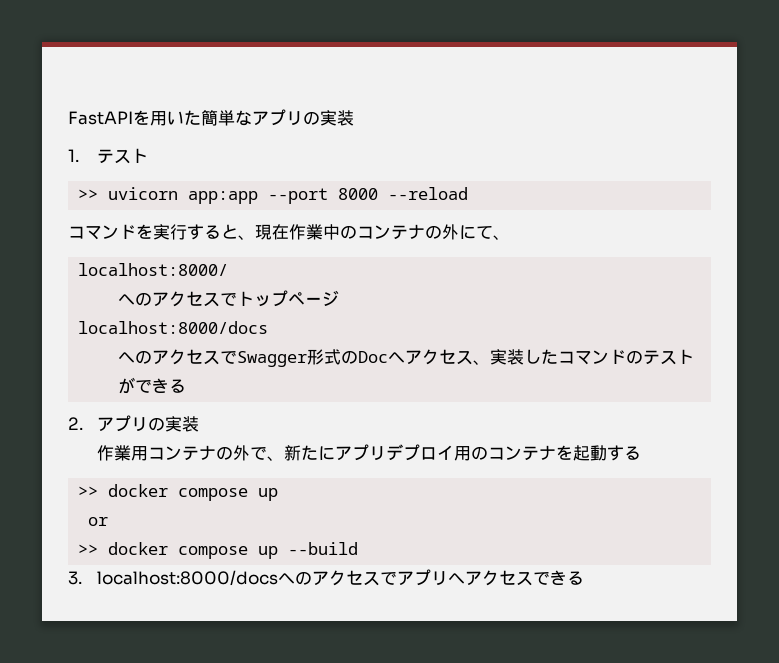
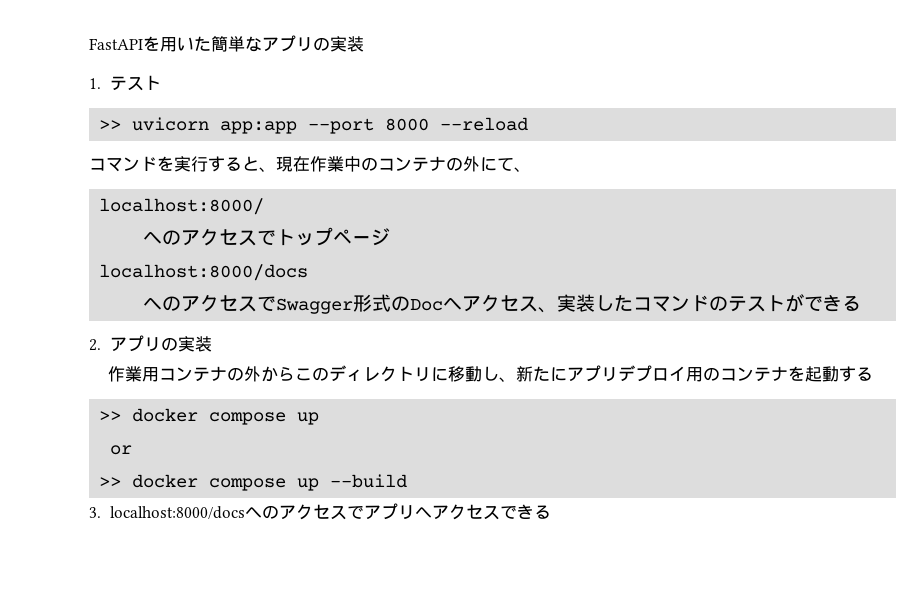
- 作業用コンテナの外で、新たにアプリデプロイ用のコンテナを起動する
+ 作業用コンテナの外からこのディレクトリに移動し、新たにアプリデプロイ用のコンテナを起動する

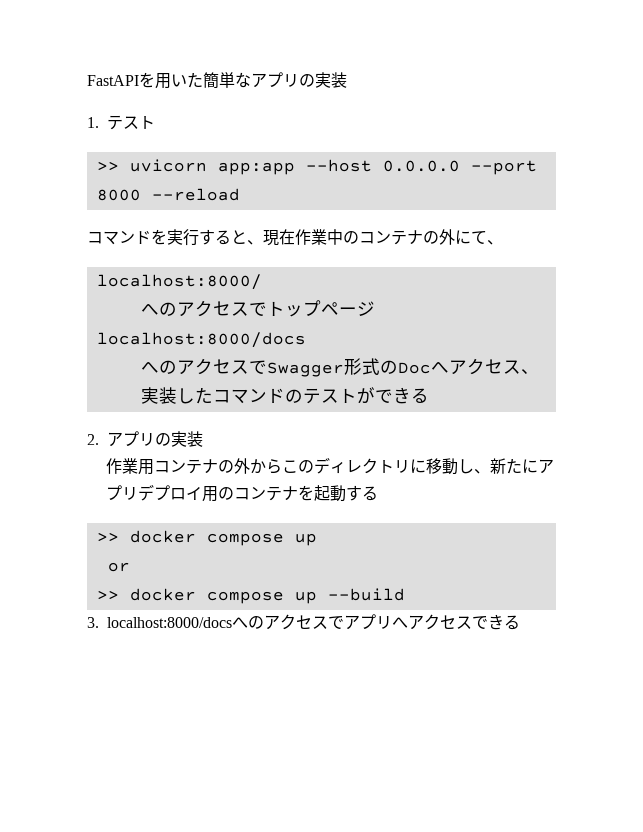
- >> uvicorn app:app --port 8000 --reload
+ >> uvicorn app:app --host 0.0.0.0 --port 8000 --reload

